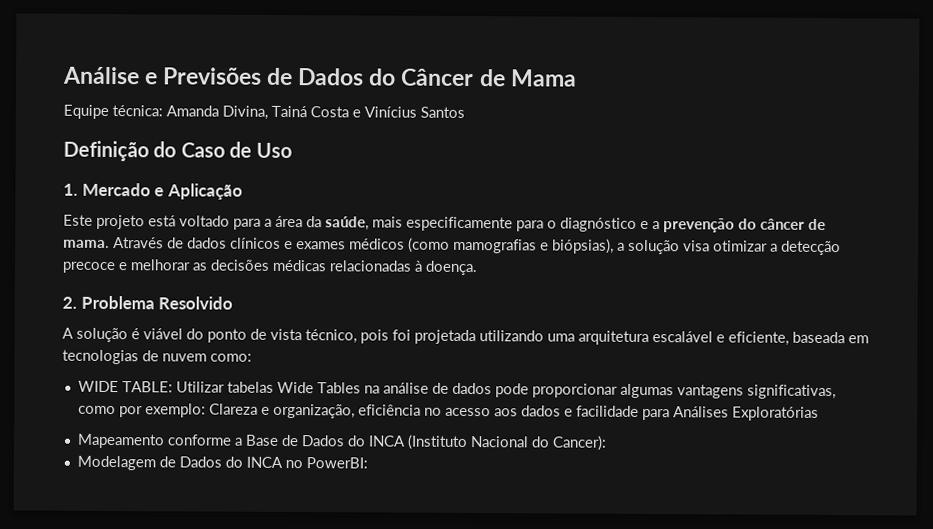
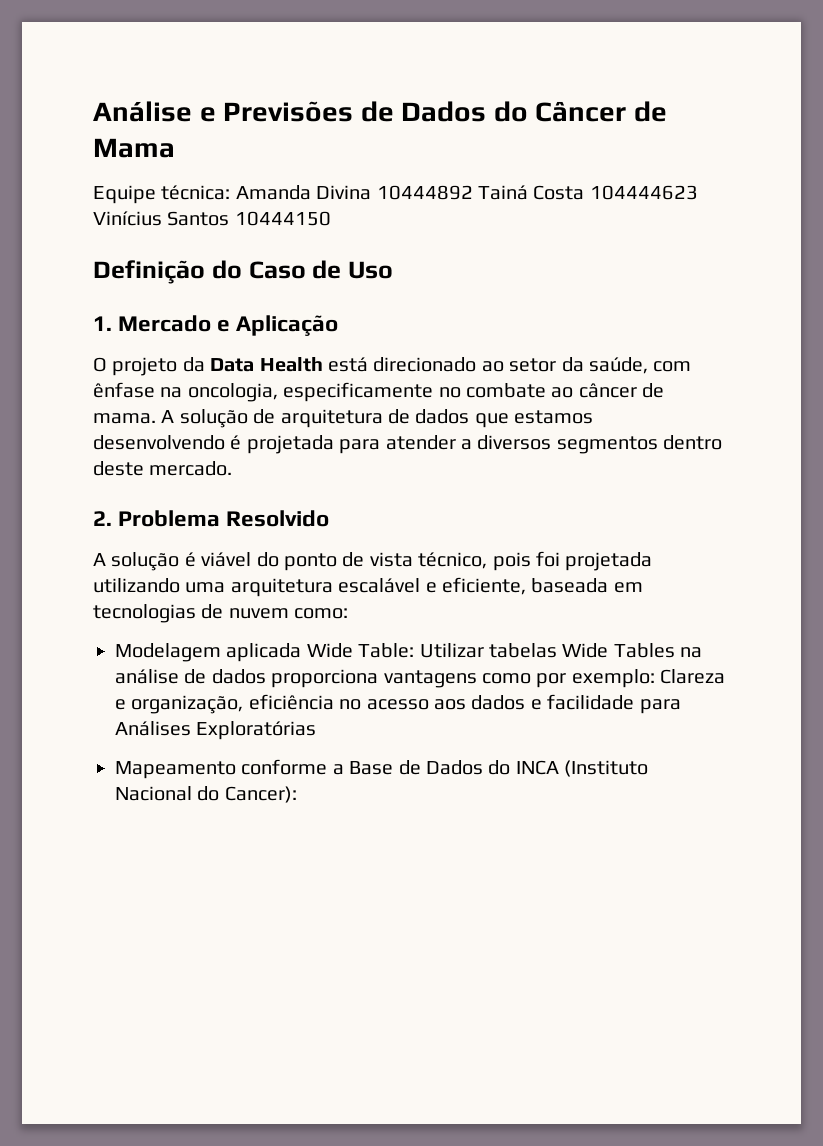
- Equipe técnica: Amanda Divina, Tainá Costa e Vinícius Santos
+ Equipe técnica: Amanda Divina 10444892 Tainá Costa 104444623 Vinícius Santos 10444150
- Este projeto está voltado para a área da saúde, mais especificamente para o diagnóstico e a prevenção do câncer de mama. Através de dados clínicos e exames médicos (como mamografias e biópsias), a solução visa otimizar a detecção precoce e melhorar as decisões médicas relacionadas à doença.
+ O projeto da Data Health está direcionado ao setor da saúde, com ênfase na oncologia, especificamente no combate ao câncer de mama. A solução de arquitetura de dados que estamos desenvolvendo é projetada para atender a diversos segmentos dentro deste mercado.
- WIDE TABLE: Utilizar tabelas Wide Tables na análise de dados pode proporcionar algumas vantagens significativas, como por exemplo: Clareza e organização, eficiência no acesso aos dados e facilidade para Análises Exploratórias
+ Modelagem aplicada Wide Table: Utilizar tabelas Wide Tables na análise de dados proporciona vantagens como por exemplo: Clareza e organização, eficiência no acesso aos dados e facilidade para Análises Exploratórias
- Modelagem de Dados do INCA no PowerBI:

